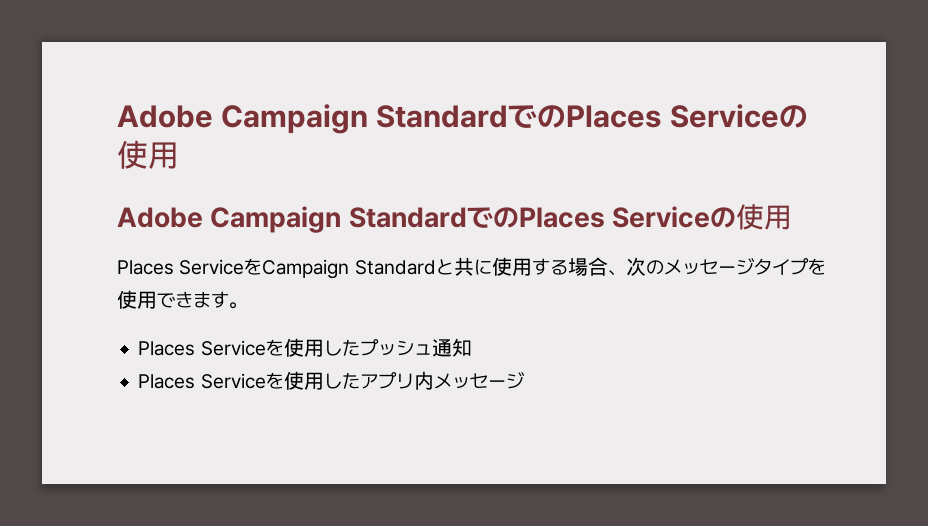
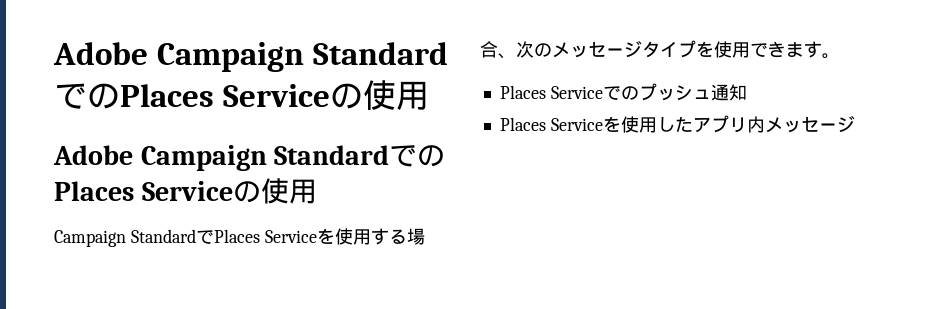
- Places ServiceをCampaign Standardと共に使用する場合、次のメッセージタイプを使用できます。
+ Campaign StandardでPlaces Serviceを使用する場合、次のメッセージタイプを使用できます。
- Places Serviceを使用したプッシュ通知
+ Places Serviceでのプッシュ通知

